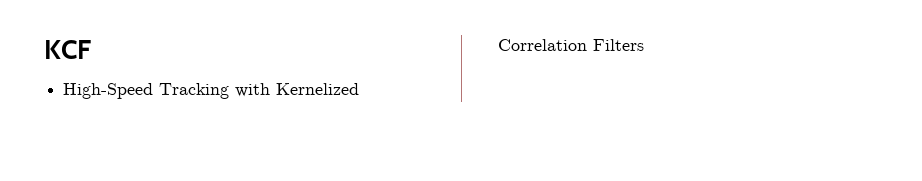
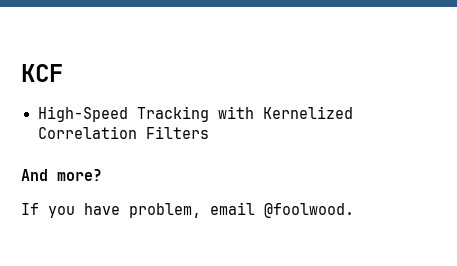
+ And more?
+ If you have problem, email @foolwood.

